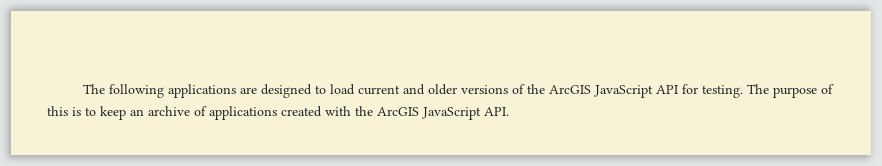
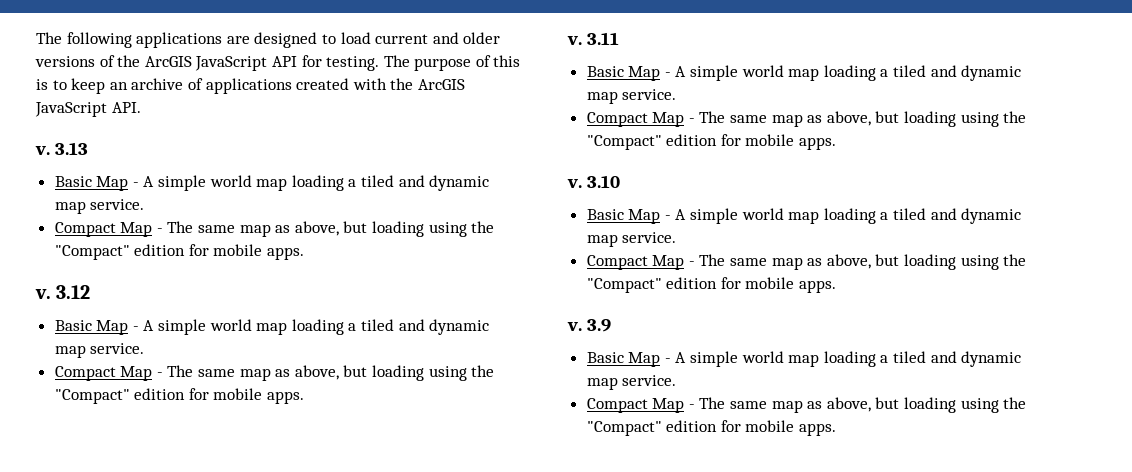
+ v. 3.13
+ Basic Map - A simple world map loading a tiled and dynamic map service.
+ Compact Map - The same map as above, but loading using the "Compact" edition for mobile apps.
+ v. 3.12
+ Basic Map - A simple world map loading a tiled and dynamic map service.
+ Compact Map - The same map as above, but loading using the "Compact" edition for mobile apps.
+ v. 3.11
+ Basic Map - A simple world map loading a tiled and dynamic map service.
+ Compact Map - The same map as above, but loading using the "Compact" edition for mobile apps.
+ v. 3.10
+ Basic Map - A simple world map loading a tiled and dynamic map service.
+ Compact Map - The same map as above, but loading using the "Compact" edition for mobile apps.
+ v. 3.9
+ Basic Map - A simple world map loading a tiled and dynamic map service.
+ Compact Map - The same map as above, but loading using the "Compact" edition for mobile apps.

